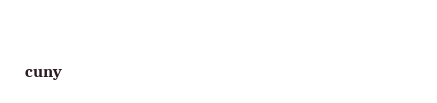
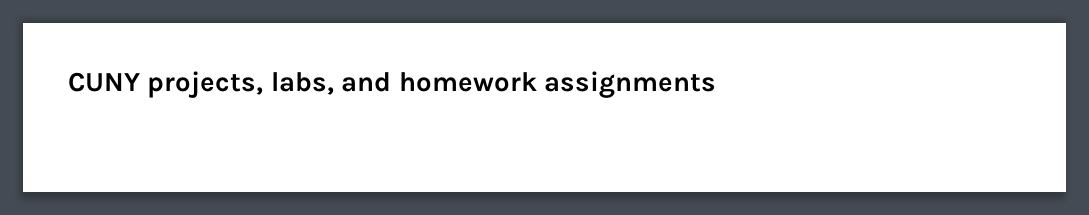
- cuny
+ CUNY projects, labs, and homework assignments

